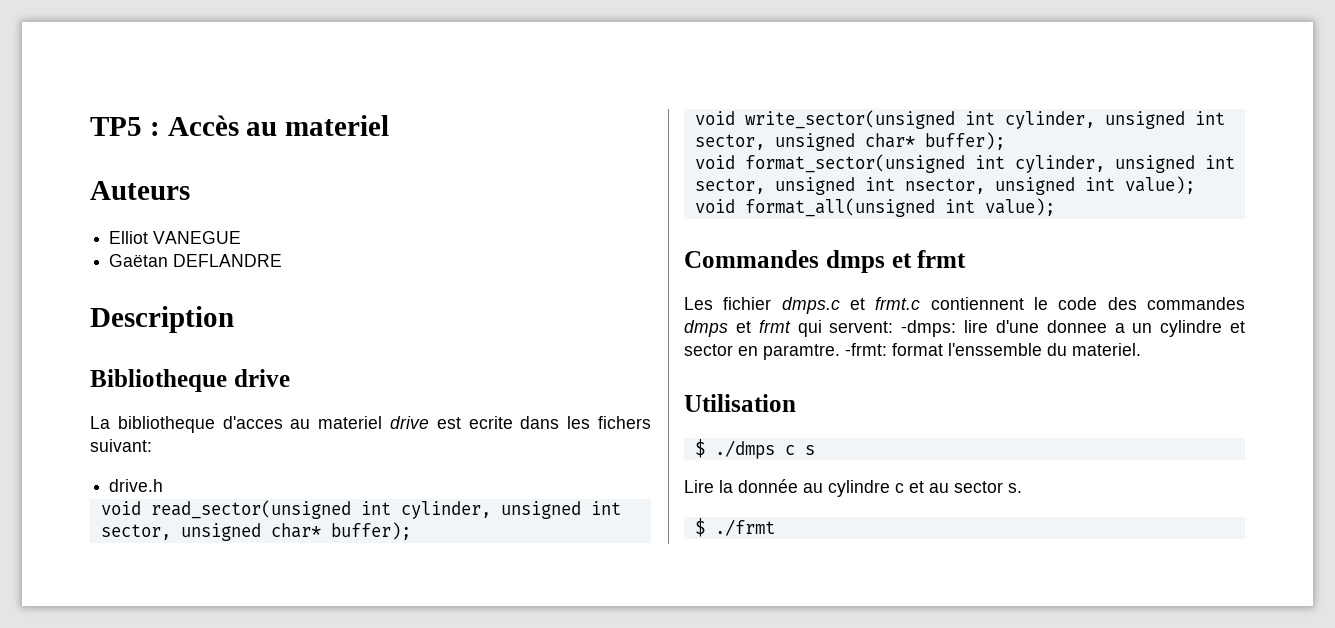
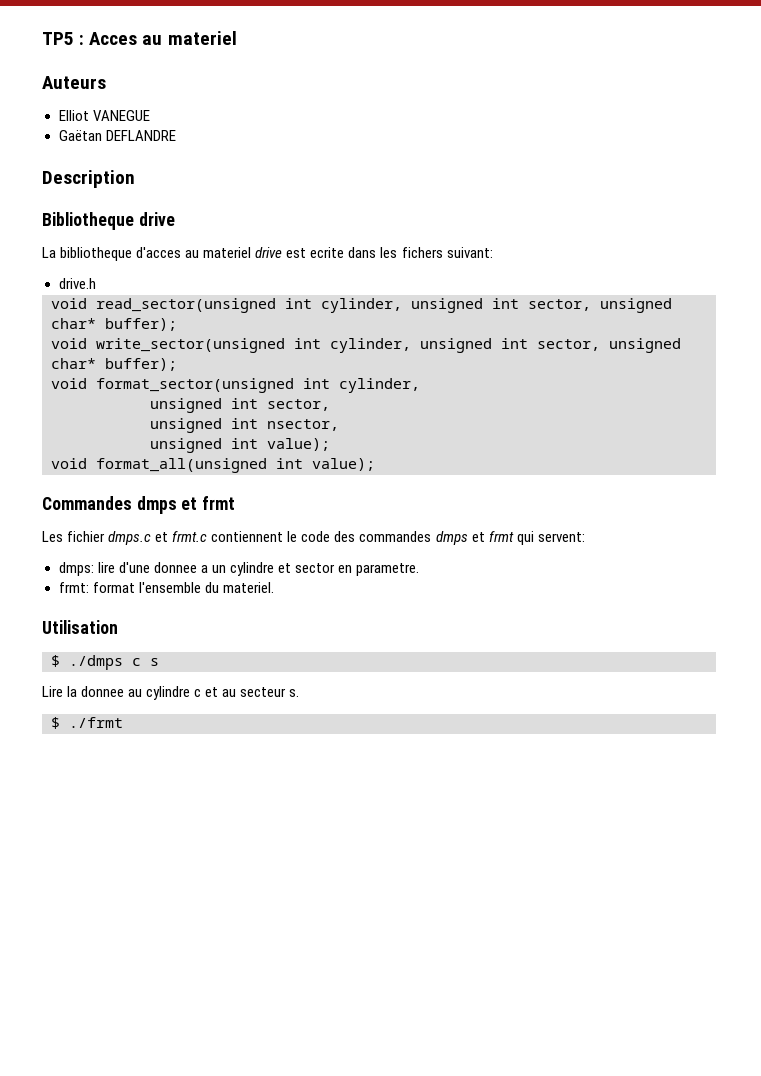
- TP5 : Accès au materiel
+ TP5 : Acces au materiel
- void format_sector(unsigned int cylinder, unsigned int sector, unsigned int nsector, unsigned int value);
+ void format_sector(unsigned int cylinder,
+ unsigned int sector,
+ unsigned int nsector,
+ unsigned int value);
- Les fichier dmps.c et frmt.c contiennent le code des commandes dmps et frmt qui servent: -dmps: lire d'une donnee a un cylindre et sector en paramtre. -frmt: format l'enssemble du materiel.
+ Les fichier dmps.c et frmt.c contiennent le code des commandes dmps et frmt qui servent:
+ dmps: lire d'une donnee a un cylindre et sector en parametre.
+ frmt: format l'ensemble du materiel.
- Lire la donnée au cylindre c et au sector s.
+ Lire la donnee au cylindre c et au secteur s.

